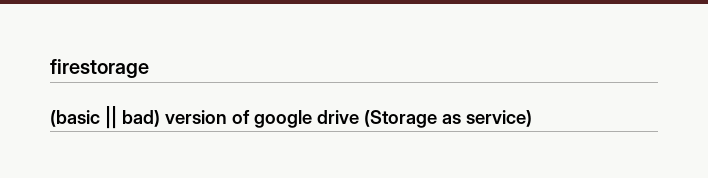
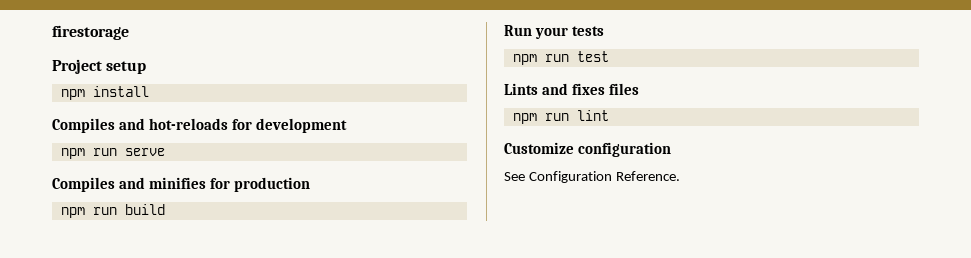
- (basic || bad) version of google drive (Storage as service)
+ Project setup
+ npm install
+ Compiles and hot-reloads for development
+ npm run serve
+ Compiles and minifies for production
+ npm run build
+ Run your tests
+ npm run test
+ Lints and fixes files
+ npm run lint
+ Customize configuration
+ See Configuration Reference.

